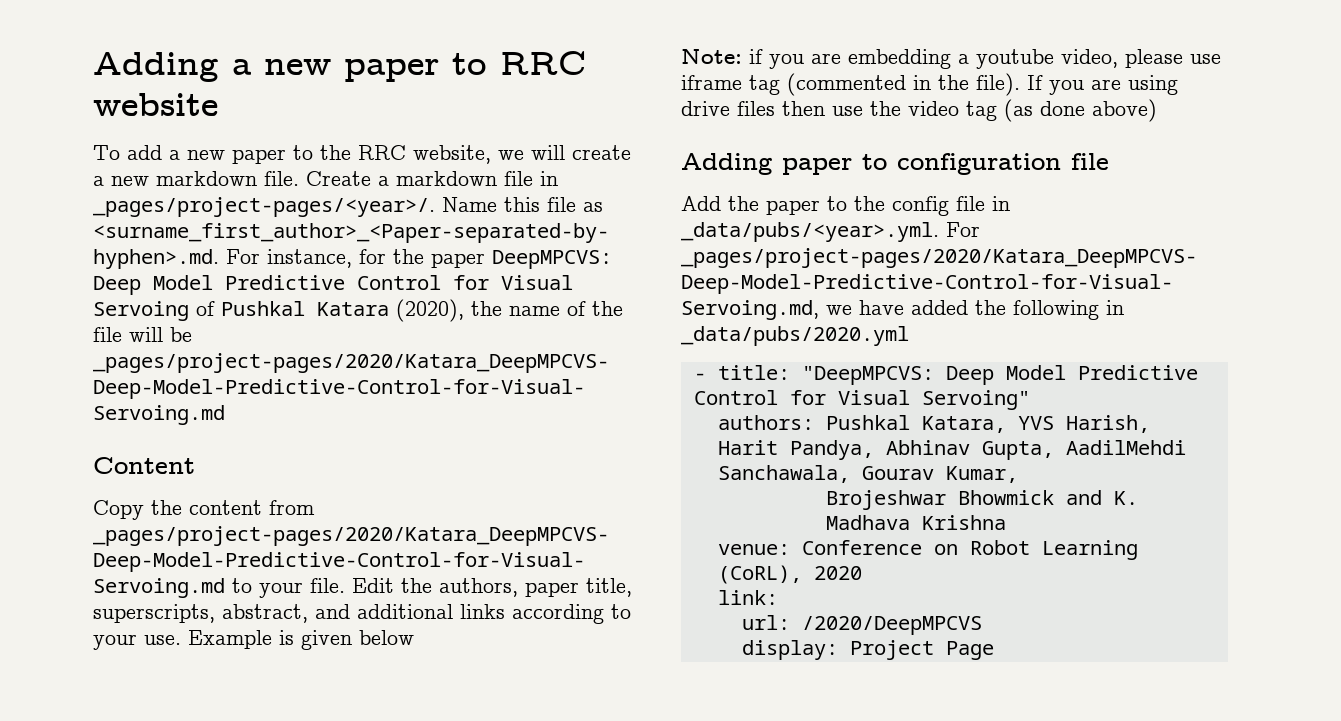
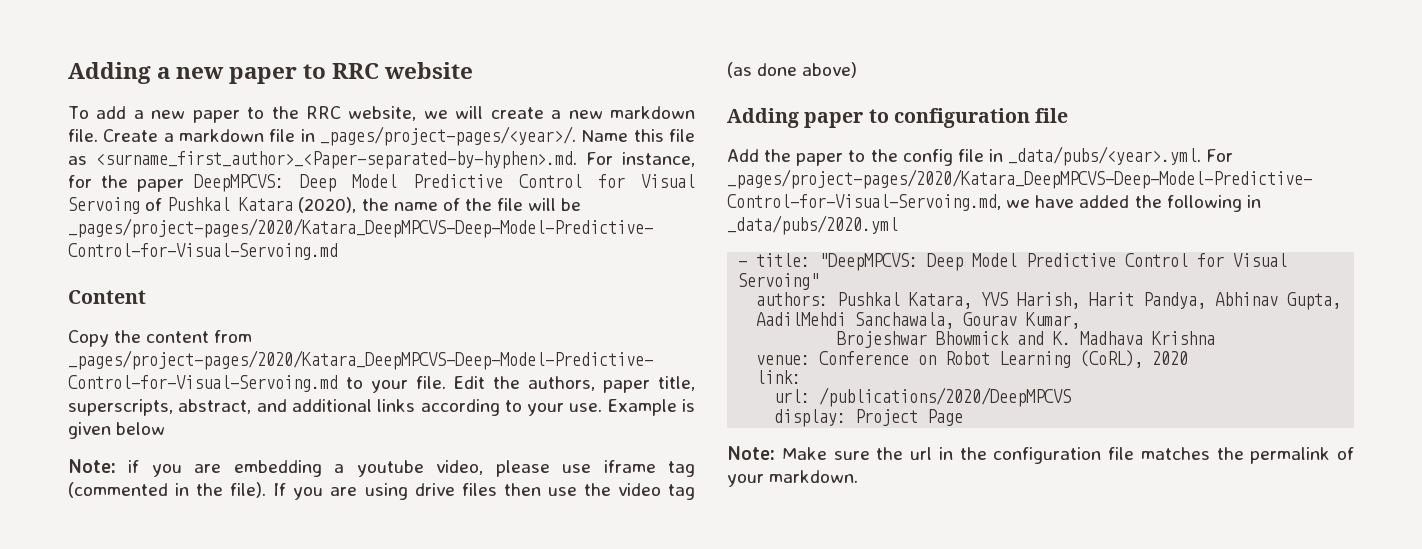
- url: /2020/DeepMPCVS
+ url: /publications/2020/DeepMPCVS
+ Note: Make sure the url in the configuration file matches the permalink of your markdown.

